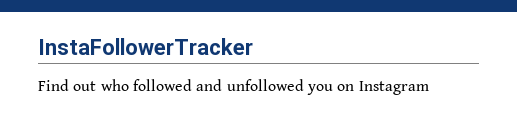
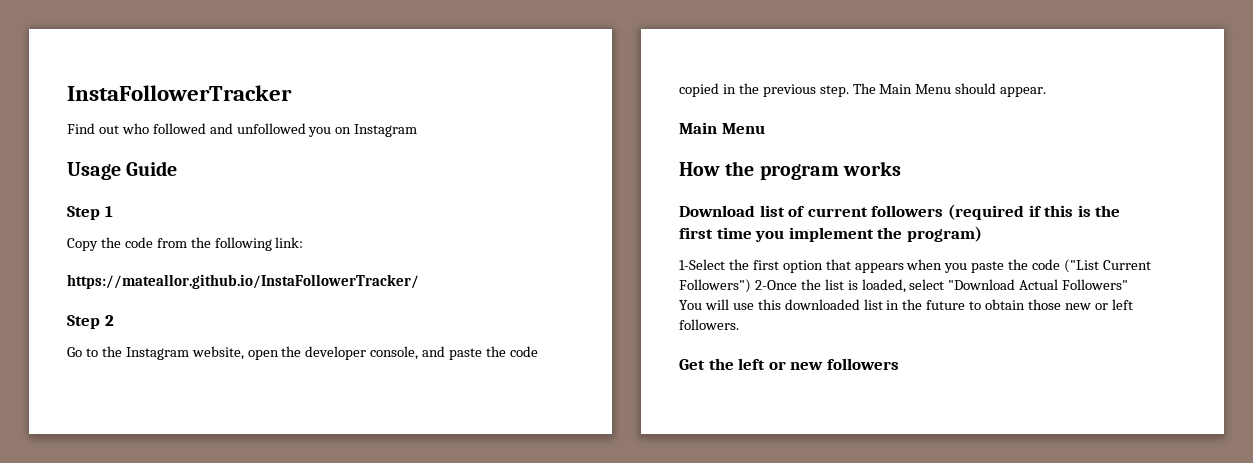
+ Usage Guide
+ Step 1
+ Copy the code from the following link:
+ https://mateallor.github.io/InstaFollowerTracker/
+ Step 2
+ Go to the Instagram website, open the developer console, and paste the code copied in the previous step. The Main Menu should appear.
+ Main Menu
+ How the program works
+ Download list of current followers (required if this is the first time you implement the program)
+ 1-Select the first option that appears when you paste the code ("List Current Followers") 2-Once the list is loaded, select "Download Actual Followers" You will use this downloaded list in the future to obtain those new or left followers.
+ Get the left or new followers

